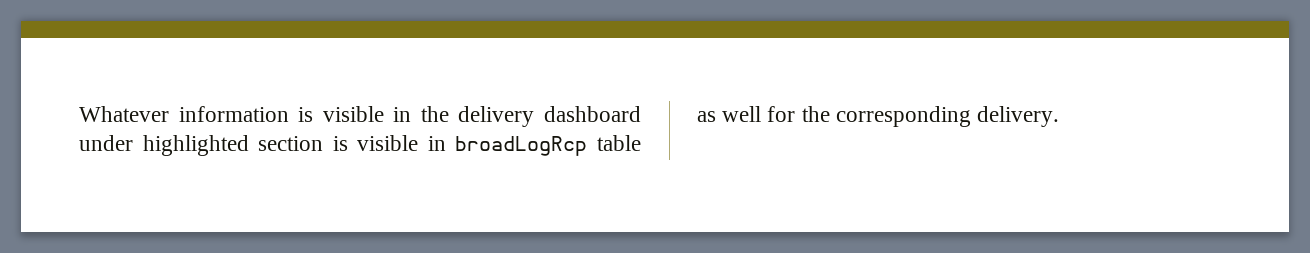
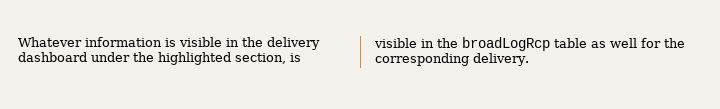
- Whatever information is visible in the delivery dashboard under highlighted section is visible in broadLogRcp table as well for the corresponding delivery.
+ Whatever information is visible in the delivery dashboard under the highlighted section, is visible in the broadLogRcp table as well for the corresponding delivery.

